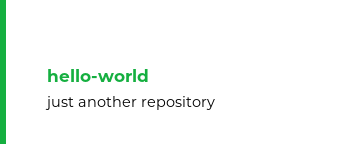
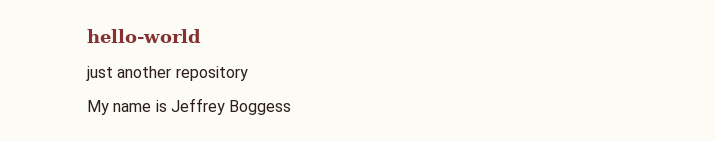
+ My name is Jeffrey Boggess

